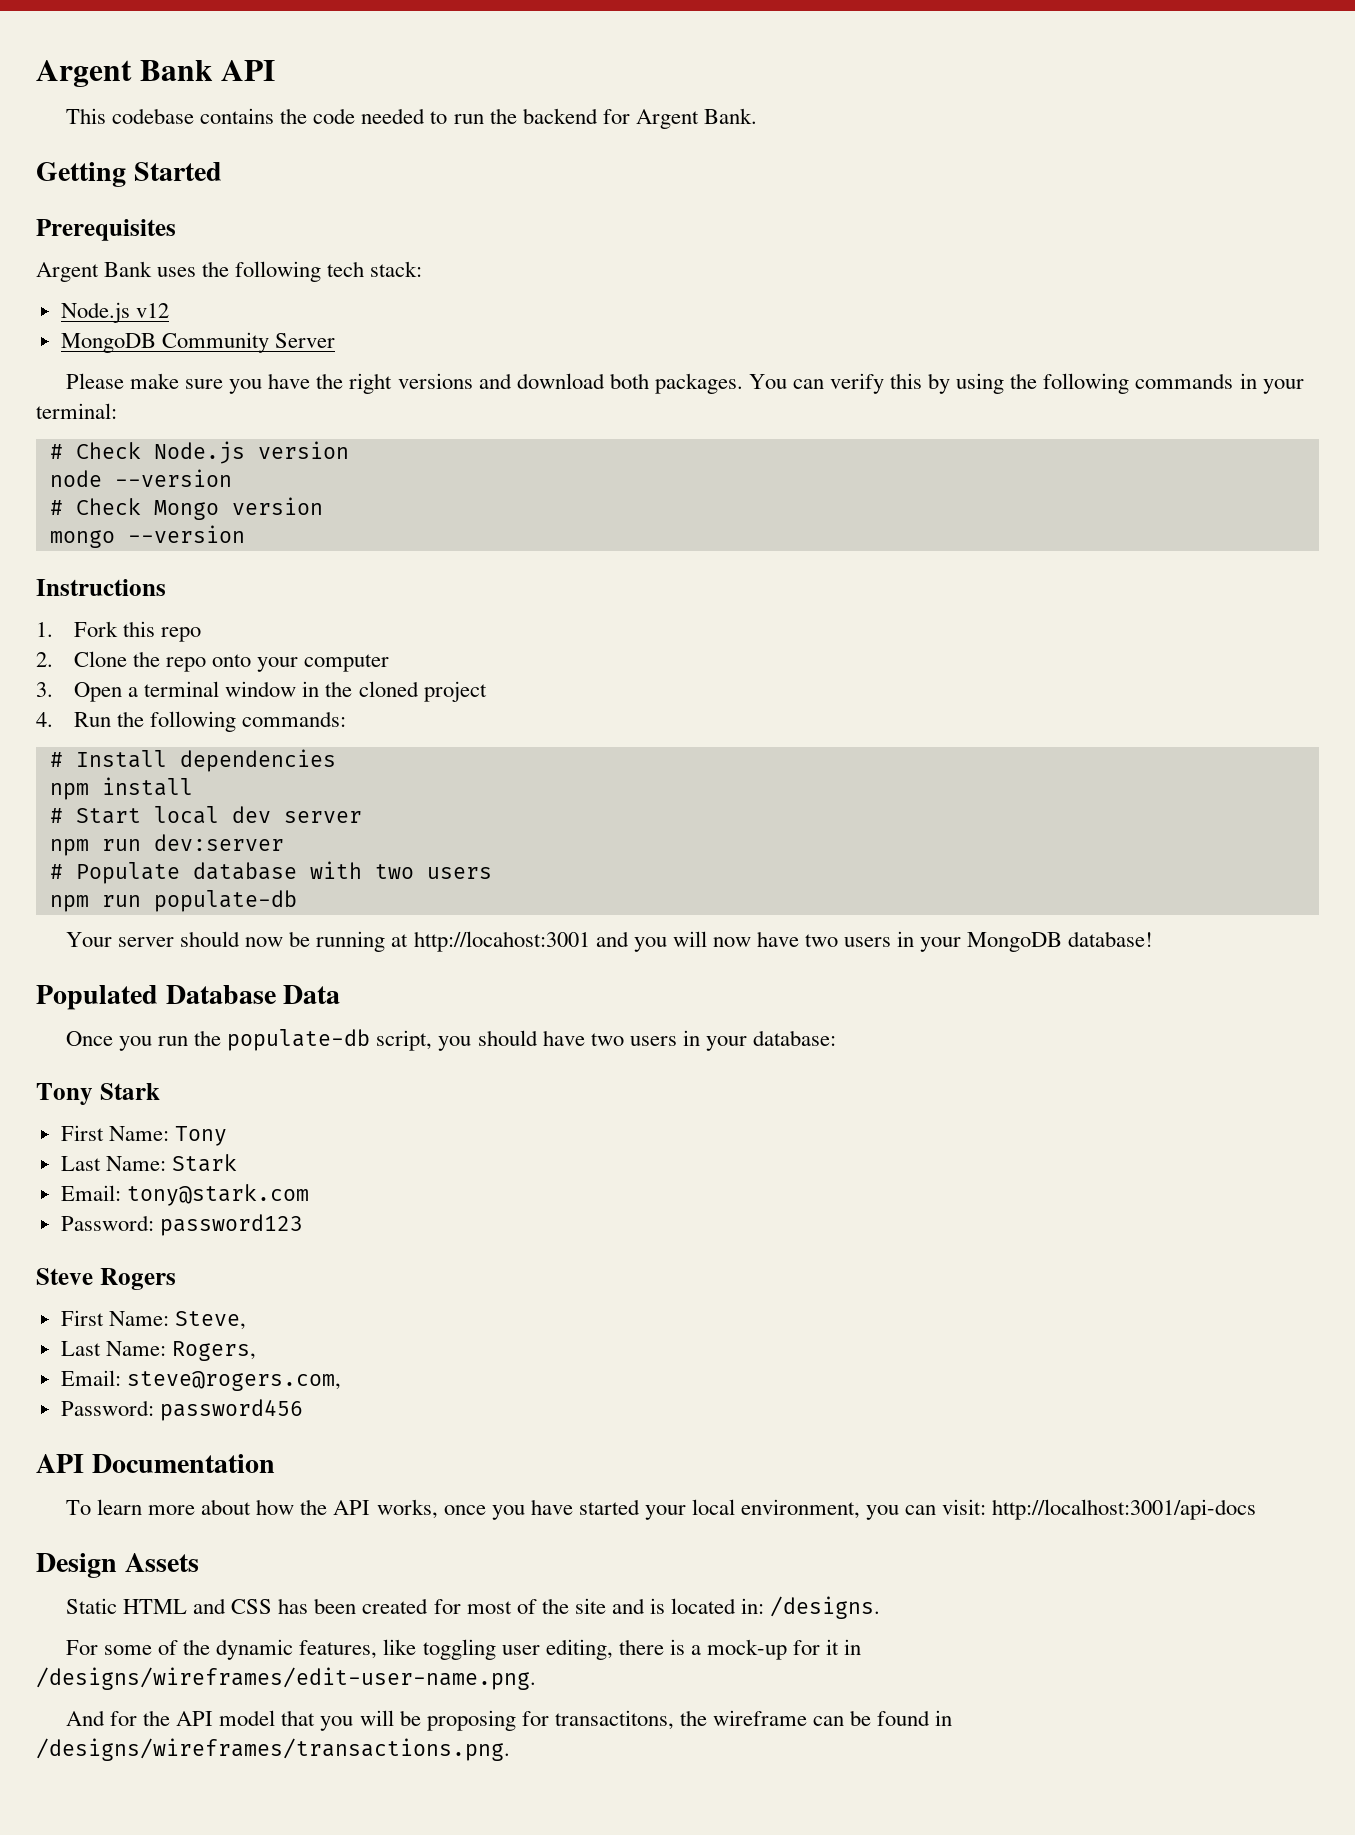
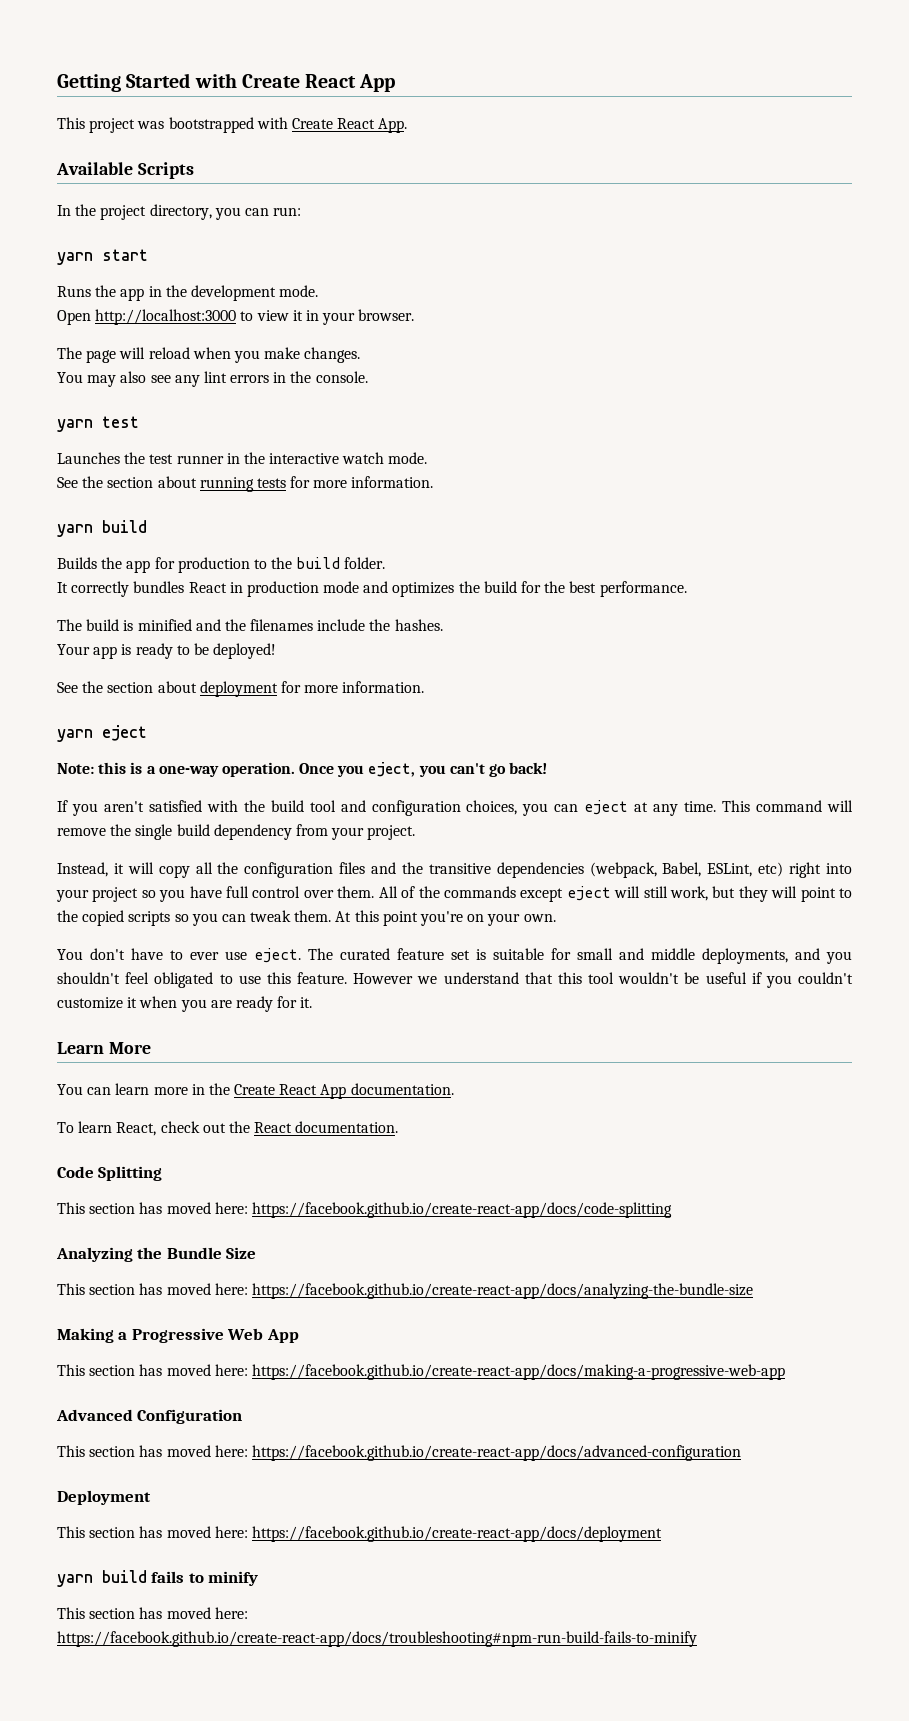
- Argent Bank API
- This codebase contains the code needed to run the backend for Argent Bank.
- Getting Started
- Prerequisites
- Argent Bank uses the following tech stack:
- Node.js v12
- MongoDB Community Server
- Please make sure you have the right versions and download both packages. You can verify this by using the following commands in your terminal:
- # Check Node.js version
- node --version
- # Check Mongo version
- mongo --version
- Instructions
- 1. Fork this repo
- 2. Clone the repo onto your computer
- 3. Open a terminal window in the cloned project
- 4. Run the following commands:
- # Install dependencies
- npm install
- # Start local dev server
- npm run dev:server
- # Populate database with two users
- npm run populate-db
- Your server should now be running at http://locahost:3001 and you will now have two users in your MongoDB database!
- Populated Database Data
- Once you run the populate-db script, you should have two users in your database:
- Tony Stark
- First Name: Tony
- Last Name: Stark
- Email: tony@stark.com
- Password: password123
- Steve Rogers
- First Name: Steve,
- Last Name: Rogers,
- Email: steve@rogers.com,
- Password: password456
- API Documentation
- To learn more about how the API works, once you have started your local environment, you can visit: http://localhost:3001/api-docs
- Design Assets
- Static HTML and CSS has been created for most of the site and is located in: /designs.
- For some of the dynamic features, like toggling user editing, there is a mock-up for it in /designs/wireframes/edit-user-name.png.
- And for the API model that you will be proposing for transactitons, the wireframe can be found in /designs/wireframes/transactions.png.
+ Getting Started with Create React App
+ This project was bootstrapped with Create React App.
+ Available Scripts
+ In the project directory, you can run:
+ yarn start
+ Runs the app in the development mode.
+ Open http://localhost:3000 to view it in your browser.
+ The page will reload when you make changes.
+ You may also see any lint errors in the console.
+ yarn test
+ Launches the test runner in the interactive watch mode.
+ See the section about running tests for more information.
+ yarn build
+ Builds the app for production to the build folder.
+ It correctly bundles React in production mode and optimizes the build for the best performance.
+ The build is minified and the filenames include the hashes.
+ Your app is ready to be deployed!
+ See the section about deployment for more information.
+ yarn eject
+ Note: this is a one-way operation. Once you eject, you can't go back!
+ If you aren't satisfied with the build tool and configuration choices, you can eject at any time. This command will remove the single build dependency from your project.
+ Instead, it will copy all the configuration files and the transitive dependencies (webpack, Babel, ESLint, etc) right into your project so you have full control over them. All of the commands except eject will still work, but they will point to the copied scripts so you can tweak them. At this point you're on your own.
+ You don't have to ever use eject. The curated feature set is suitable for small and middle deployments, and you shouldn't feel obligated to use this feature. However we understand that this tool wouldn't be useful if you couldn't customize it when you are ready for it.
+ Learn More
+ You can learn more in the Create React App documentation.
+ To learn React, check out the React documentation.
+ Code Splitting
+ This section has moved here: https://facebook.github.io/create-react-app/docs/code-splitting
+ Analyzing the Bundle Size
+ This section has moved here: https://facebook.github.io/create-react-app/docs/analyzing-the-bundle-size
+ Making a Progressive Web App
+ This section has moved here: https://facebook.github.io/create-react-app/docs/making-a-progressive-web-app
+ Advanced Configuration
+ This section has moved here: https://facebook.github.io/create-react-app/docs/advanced-configuration
+ Deployment
+ This section has moved here: https://facebook.github.io/create-react-app/docs/deployment
+ yarn build fails to minify
+ This section has moved here: https://facebook.github.io/create-react-app/docs/troubleshooting#npm-run-build-fails-to-minify

